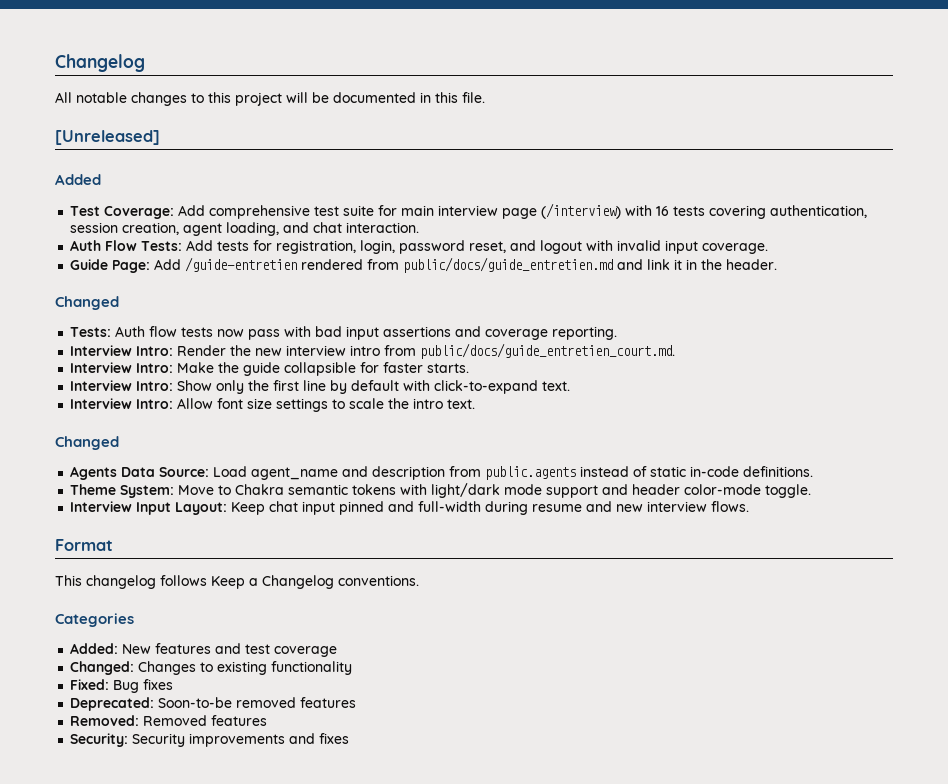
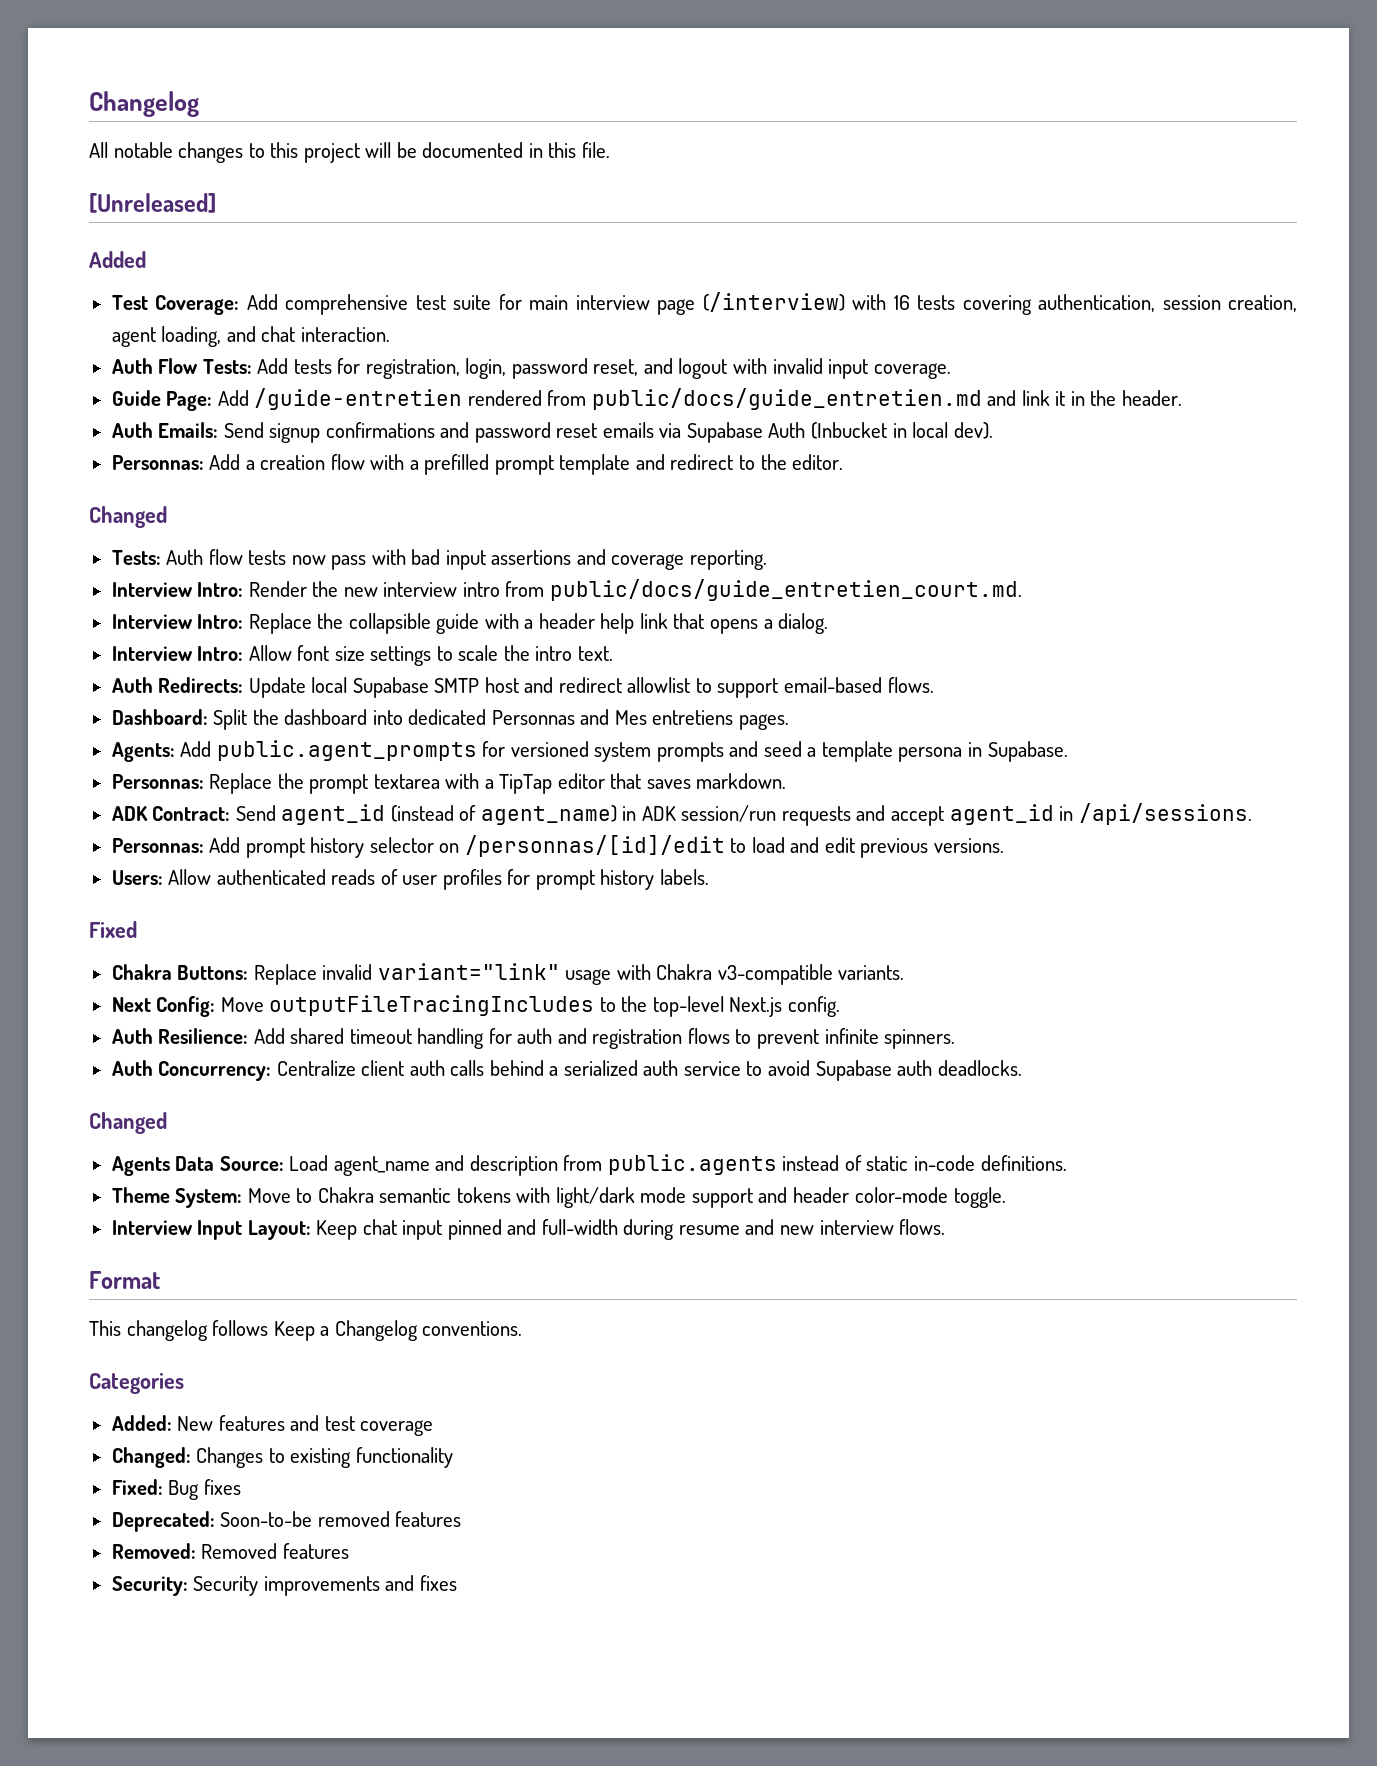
+ Auth Emails: Send signup confirmations and password reset emails via Supabase Auth (Inbucket in local dev).
+ Personnas: Add a creation flow with a prefilled prompt template and redirect to the editor.
- Interview Intro: Make the guide collapsible for faster starts.
- Interview Intro: Show only the first line by default with click-to-expand text.
+ Interview Intro: Replace the collapsible guide with a header help link that opens a dialog.
+ Auth Redirects: Update local Supabase SMTP host and redirect allowlist to support email-based flows.
+ Dashboard: Split the dashboard into dedicated Personnas and Mes entretiens pages.
+ Agents: Add public.agent_prompts for versioned system prompts and seed a template persona in Supabase.
+ Personnas: Replace the prompt textarea with a TipTap editor that saves markdown.
+ ADK Contract: Send agent_id (instead of agent_name) in ADK session/run requests and accept agent_id in /api/sessions.
+ Personnas: Add prompt history selector on /personnas/[id]/edit to load and edit previous versions.
+ Users: Allow authenticated reads of user profiles for prompt history labels.
+ Fixed
+ Chakra Buttons: Replace invalid variant="link" usage with Chakra v3-compatible variants.
+ Next Config: Move outputFileTracingIncludes to the top-level Next.js config.
+ Auth Resilience: Add shared timeout handling for auth and registration flows to prevent infinite spinners.
+ Auth Concurrency: Centralize client auth calls behind a serialized auth service to avoid Supabase auth deadlocks.

